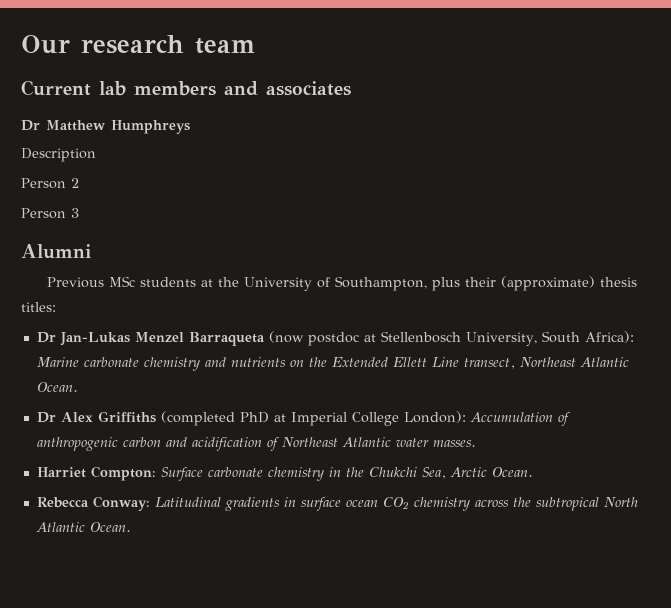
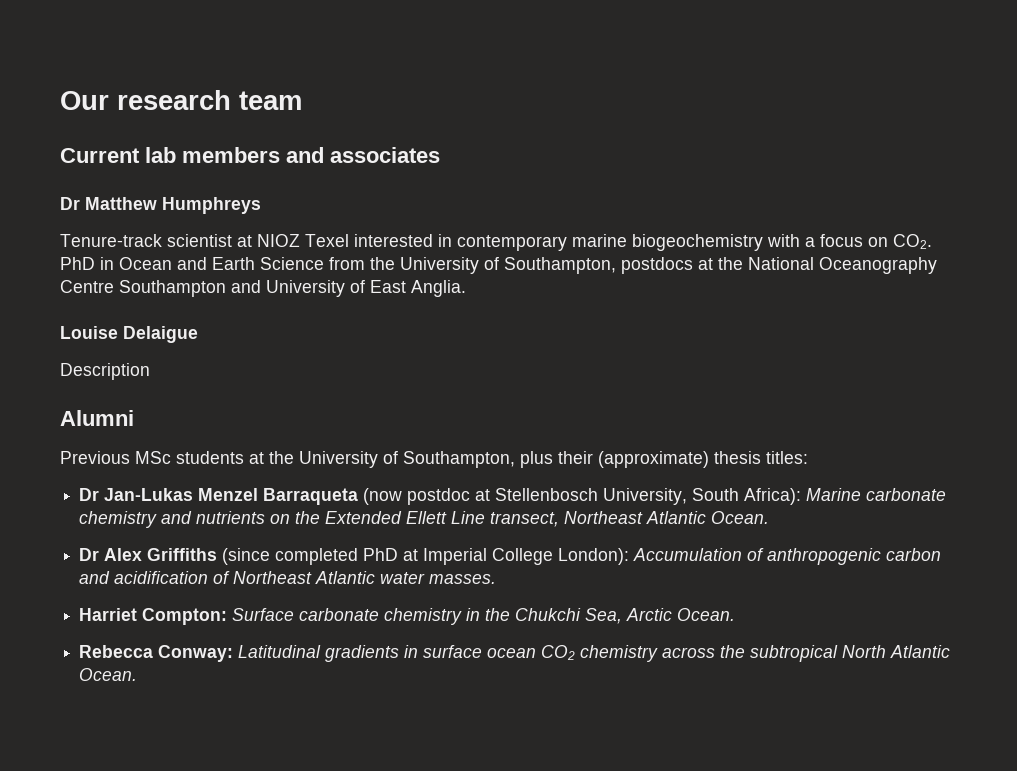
+ Tenure-track scientist at NIOZ Texel interested in contemporary marine biogeochemistry with a focus on CO2. PhD in Ocean and Earth Science from the University of Southampton, postdocs at the National Oceanography Centre Southampton and University of East Anglia.
+ Louise Delaigue
  Description
- Person 2
- Person 3
- Dr Alex Griffiths (completed PhD at Imperial College London): Accumulation of anthropogenic carbon and acidification of Northeast Atlantic water masses.
+ Dr Alex Griffiths (since completed PhD at Imperial College London): Accumulation of anthropogenic carbon and acidification of Northeast Atlantic water masses.

